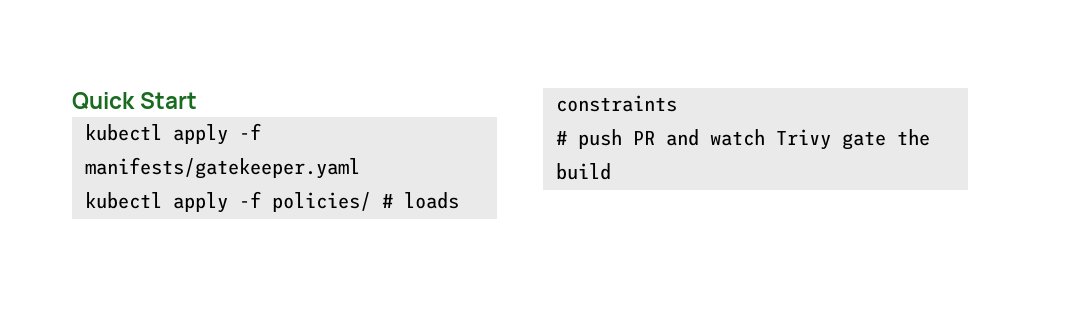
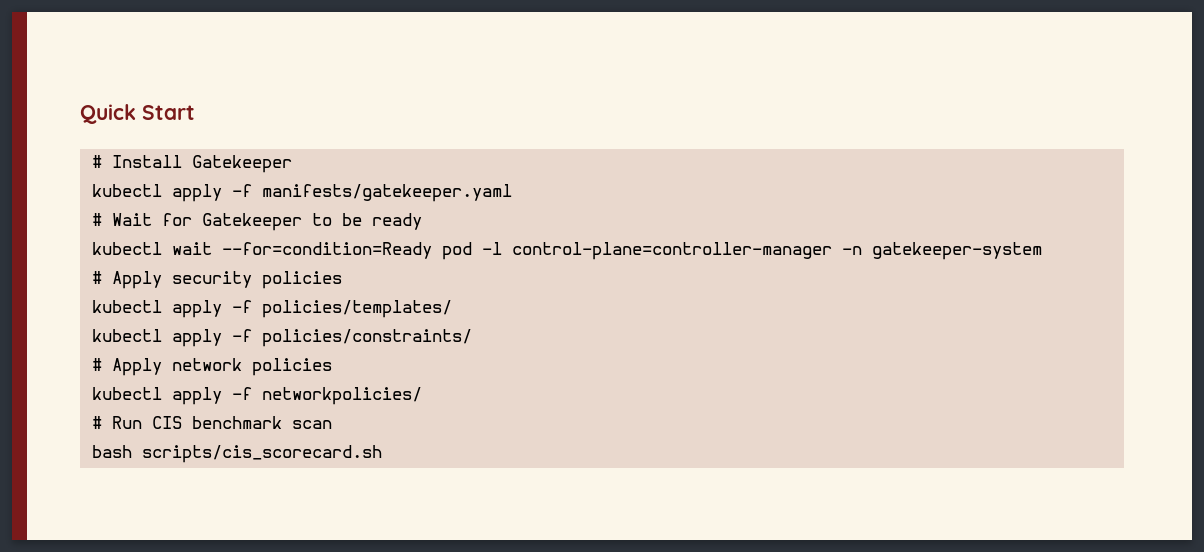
+ # Install Gatekeeper
- kubectl apply -f policies/ # loads constraints
- # push PR and watch Trivy gate the build
+ # Wait for Gatekeeper to be ready
+ kubectl wait --for=condition=Ready pod -l control-plane=controller-manager -n gatekeeper-system
+ # Apply security policies
+ kubectl apply -f policies/templates/
+ kubectl apply -f policies/constraints/
+ # Apply network policies
+ kubectl apply -f networkpolicies/
+ # Run CIS benchmark scan
+ bash scripts/cis_scorecard.sh

